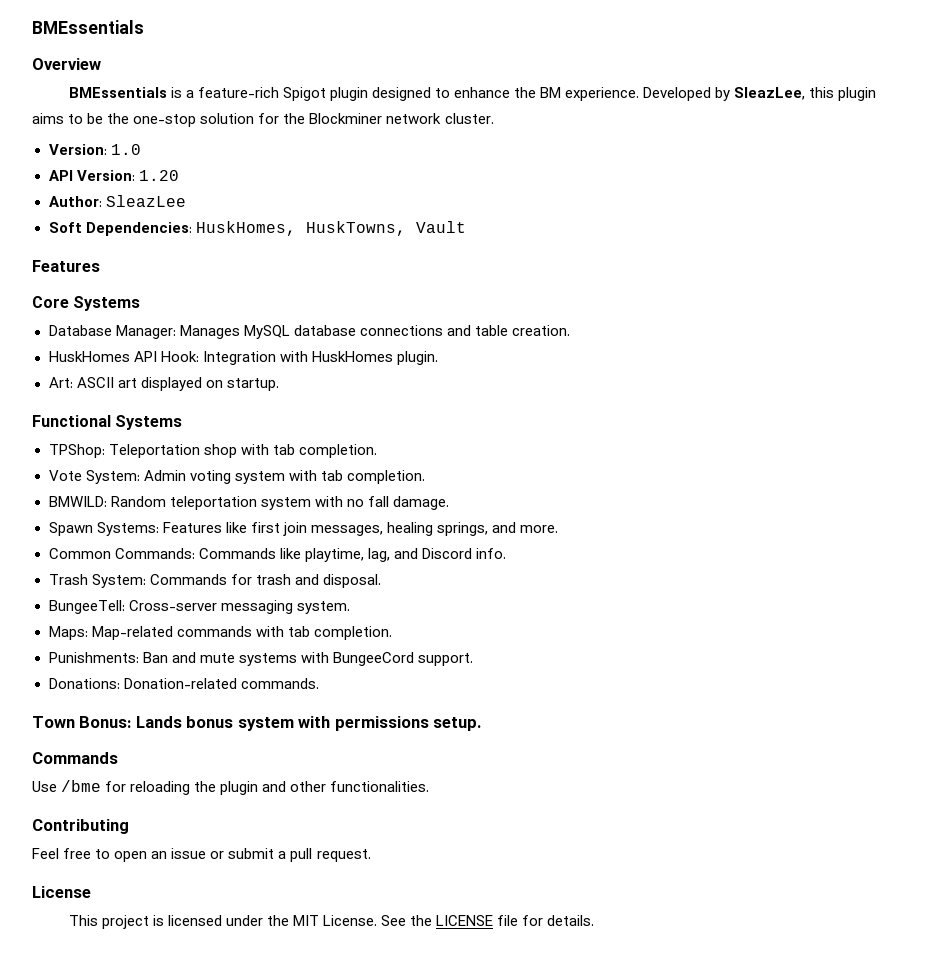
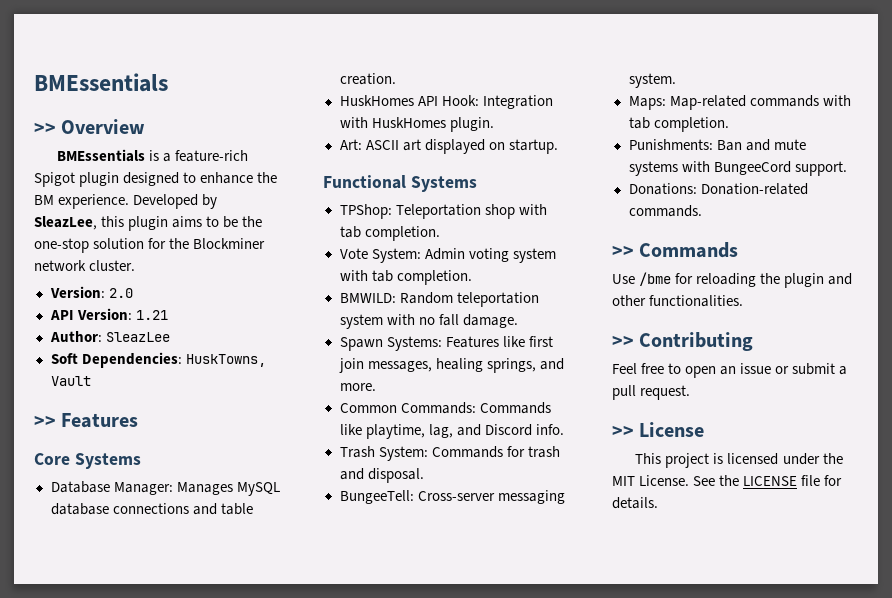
- Overview
+ >> Overview
- Version: 1.0
+ Version: 2.0
- API Version: 1.20
+ API Version: 1.21
- Soft Dependencies: HuskHomes, HuskTowns, Vault
- Features
+ Soft Dependencies: HuskTowns, Vault
+ >> Features
- Town Bonus: Lands bonus system with permissions setup.
- Commands
+ >> Commands
- Contributing
+ >> Contributing
- License
+ >> License

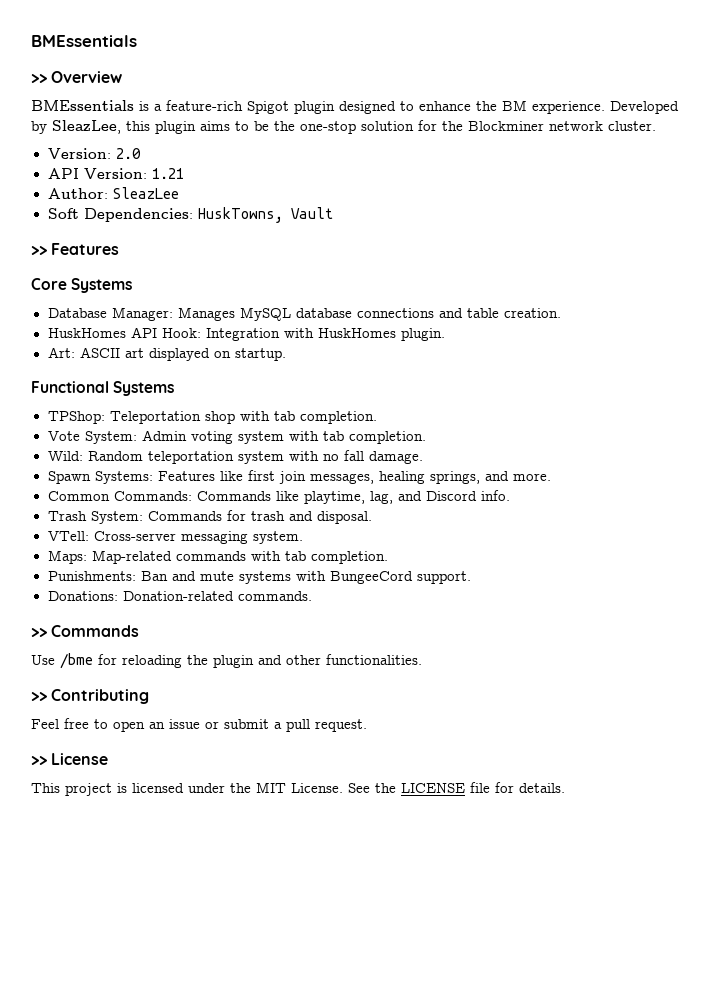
- BMWILD: Random teleportation system with no fall damage.
+ Wild: Random teleportation system with no fall damage.
- BungeeTell: Cross-server messaging system.
+ VTell: Cross-server messaging system.

